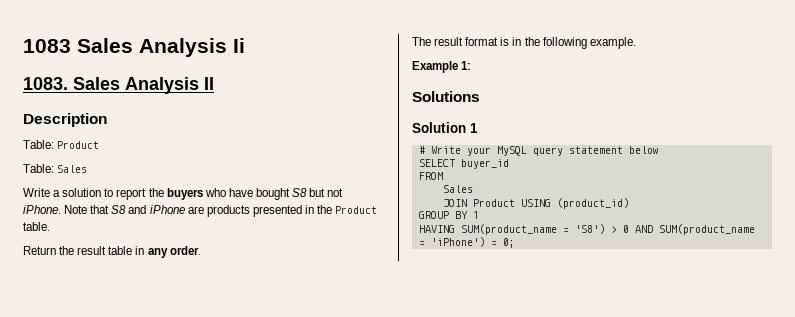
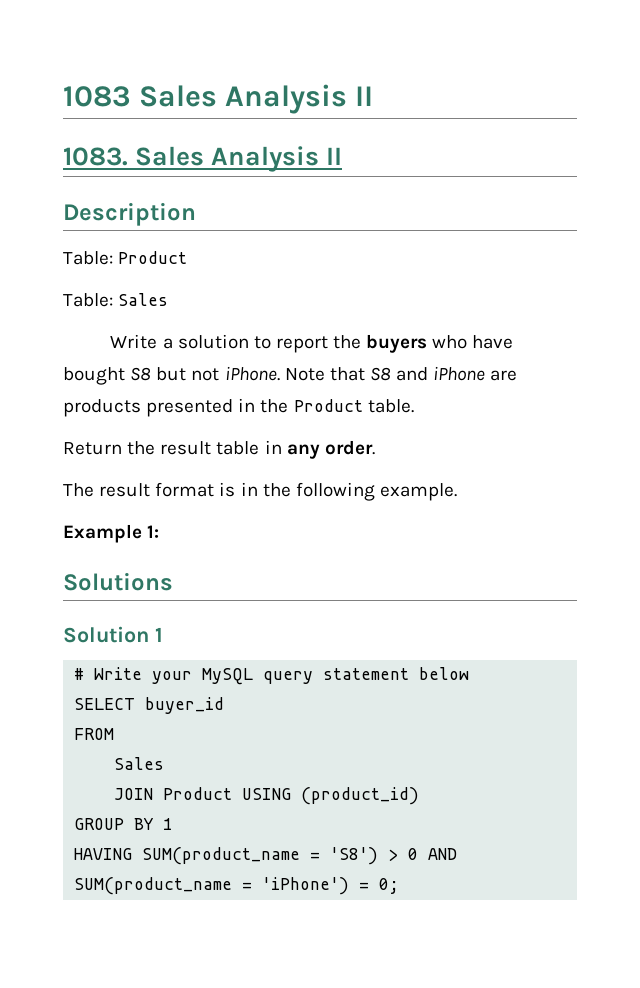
- 1083 Sales Analysis Ii
+ 1083 Sales Analysis II

